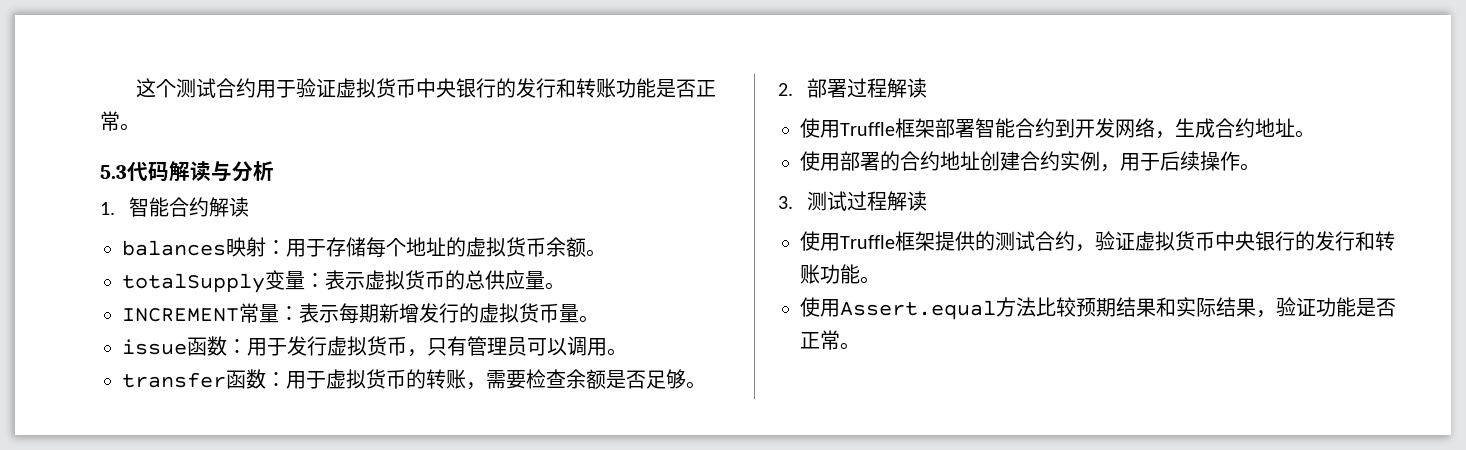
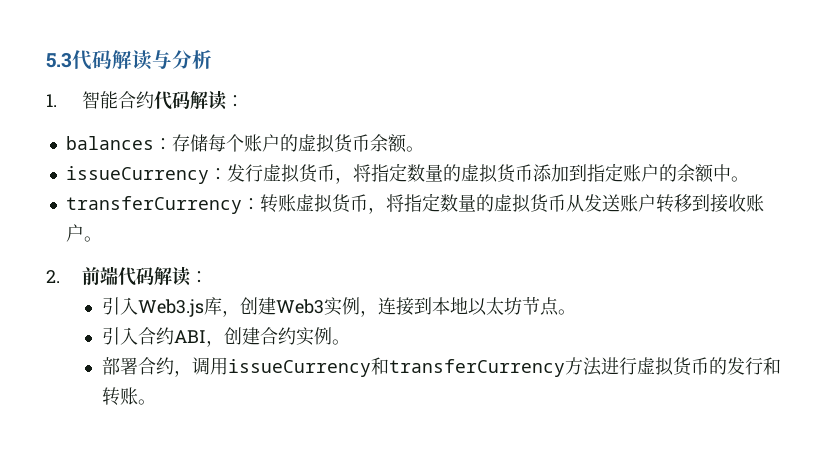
- 这个测试合约用于验证虚拟货币中央银行的发行和转账功能是否正常。
- 1.智能合约解读
+ 1.智能合约代码解读：
- balances映射：用于存储每个地址的虚拟货币余额。
+ balances：存储每个账户的虚拟货币余额。
- totalSupply变量：表示虚拟货币的总供应量。
- INCREMENT常量：表示每期新增发行的虚拟货币量。
- issue函数：用于发行虚拟货币，只有管理员可以调用。
- transfer函数：用于虚拟货币的转账，需要检查余额是否足够。
+ issueCurrency：发行虚拟货币，将指定数量的虚拟货币添加到指定账户的余额中。
+ transferCurrency：转账虚拟货币，将指定数量的虚拟货币从发送账户转移到接收账户。
- 2.部署过程解读
- 使用Truffle框架部署智能合约到开发网络，生成合约地址。
- 使用部署的合约地址创建合约实例，用于后续操作。
- 3.测试过程解读
- 使用Truffle框架提供的测试合约，验证虚拟货币中央银行的发行和转账功能。
- 使用Assert.equal方法比较预期结果和实际结果，验证功能是否正常。
+ 2.前端代码解读：
+ 引入Web3.js库，创建Web3实例，连接到本地以太坊节点。
+ 引入合约ABI，创建合约实例。
+ 部署合约，调用issueCurrency和transferCurrency方法进行虚拟货币的发行和转账。

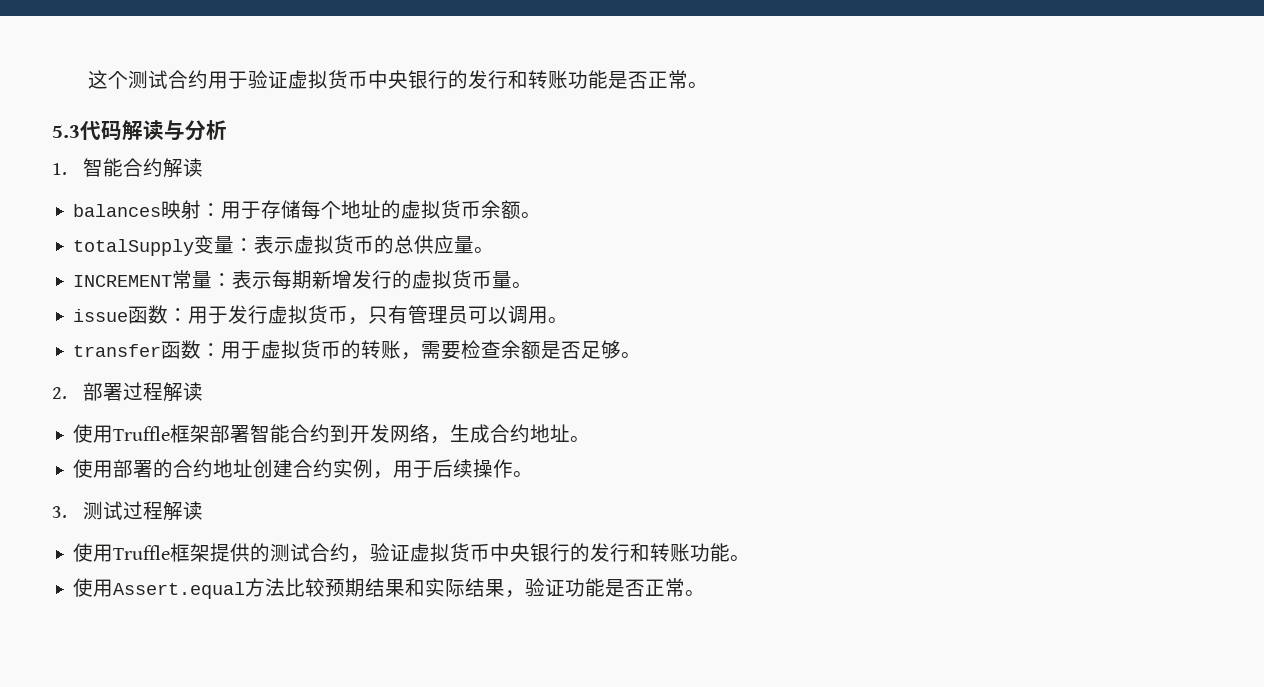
+ 这个测试合约用于验证虚拟货币中央银行的发行和转账功能是否正常。
- 1.智能合约代码解读：
+ 1.智能合约解读
- balances：存储每个账户的虚拟货币余额。
+ balances映射：用于存储每个地址的虚拟货币余额。
- issueCurrency：发行虚拟货币，将指定数量的虚拟货币添加到指定账户的余额中。
- transferCurrency：转账虚拟货币，将指定数量的虚拟货币从发送账户转移到接收账户。
+ totalSupply变量：表示虚拟货币的总供应量。
+ INCREMENT常量：表示每期新增发行的虚拟货币量。
+ issue函数：用于发行虚拟货币，只有管理员可以调用。
+ transfer函数：用于虚拟货币的转账，需要检查余额是否足够。
- 2.前端代码解读：
- 引入Web3.js库，创建Web3实例，连接到本地以太坊节点。
- 引入合约ABI，创建合约实例。
- 部署合约，调用issueCurrency和transferCurrency方法进行虚拟货币的发行和转账。
+ 2.部署过程解读
+ 使用Truffle框架部署智能合约到开发网络，生成合约地址。
+ 使用部署的合约地址创建合约实例，用于后续操作。
+ 3.测试过程解读
+ 使用Truffle框架提供的测试合约，验证虚拟货币中央银行的发行和转账功能。
+ 使用Assert.equal方法比较预期结果和实际结果，验证功能是否正常。

